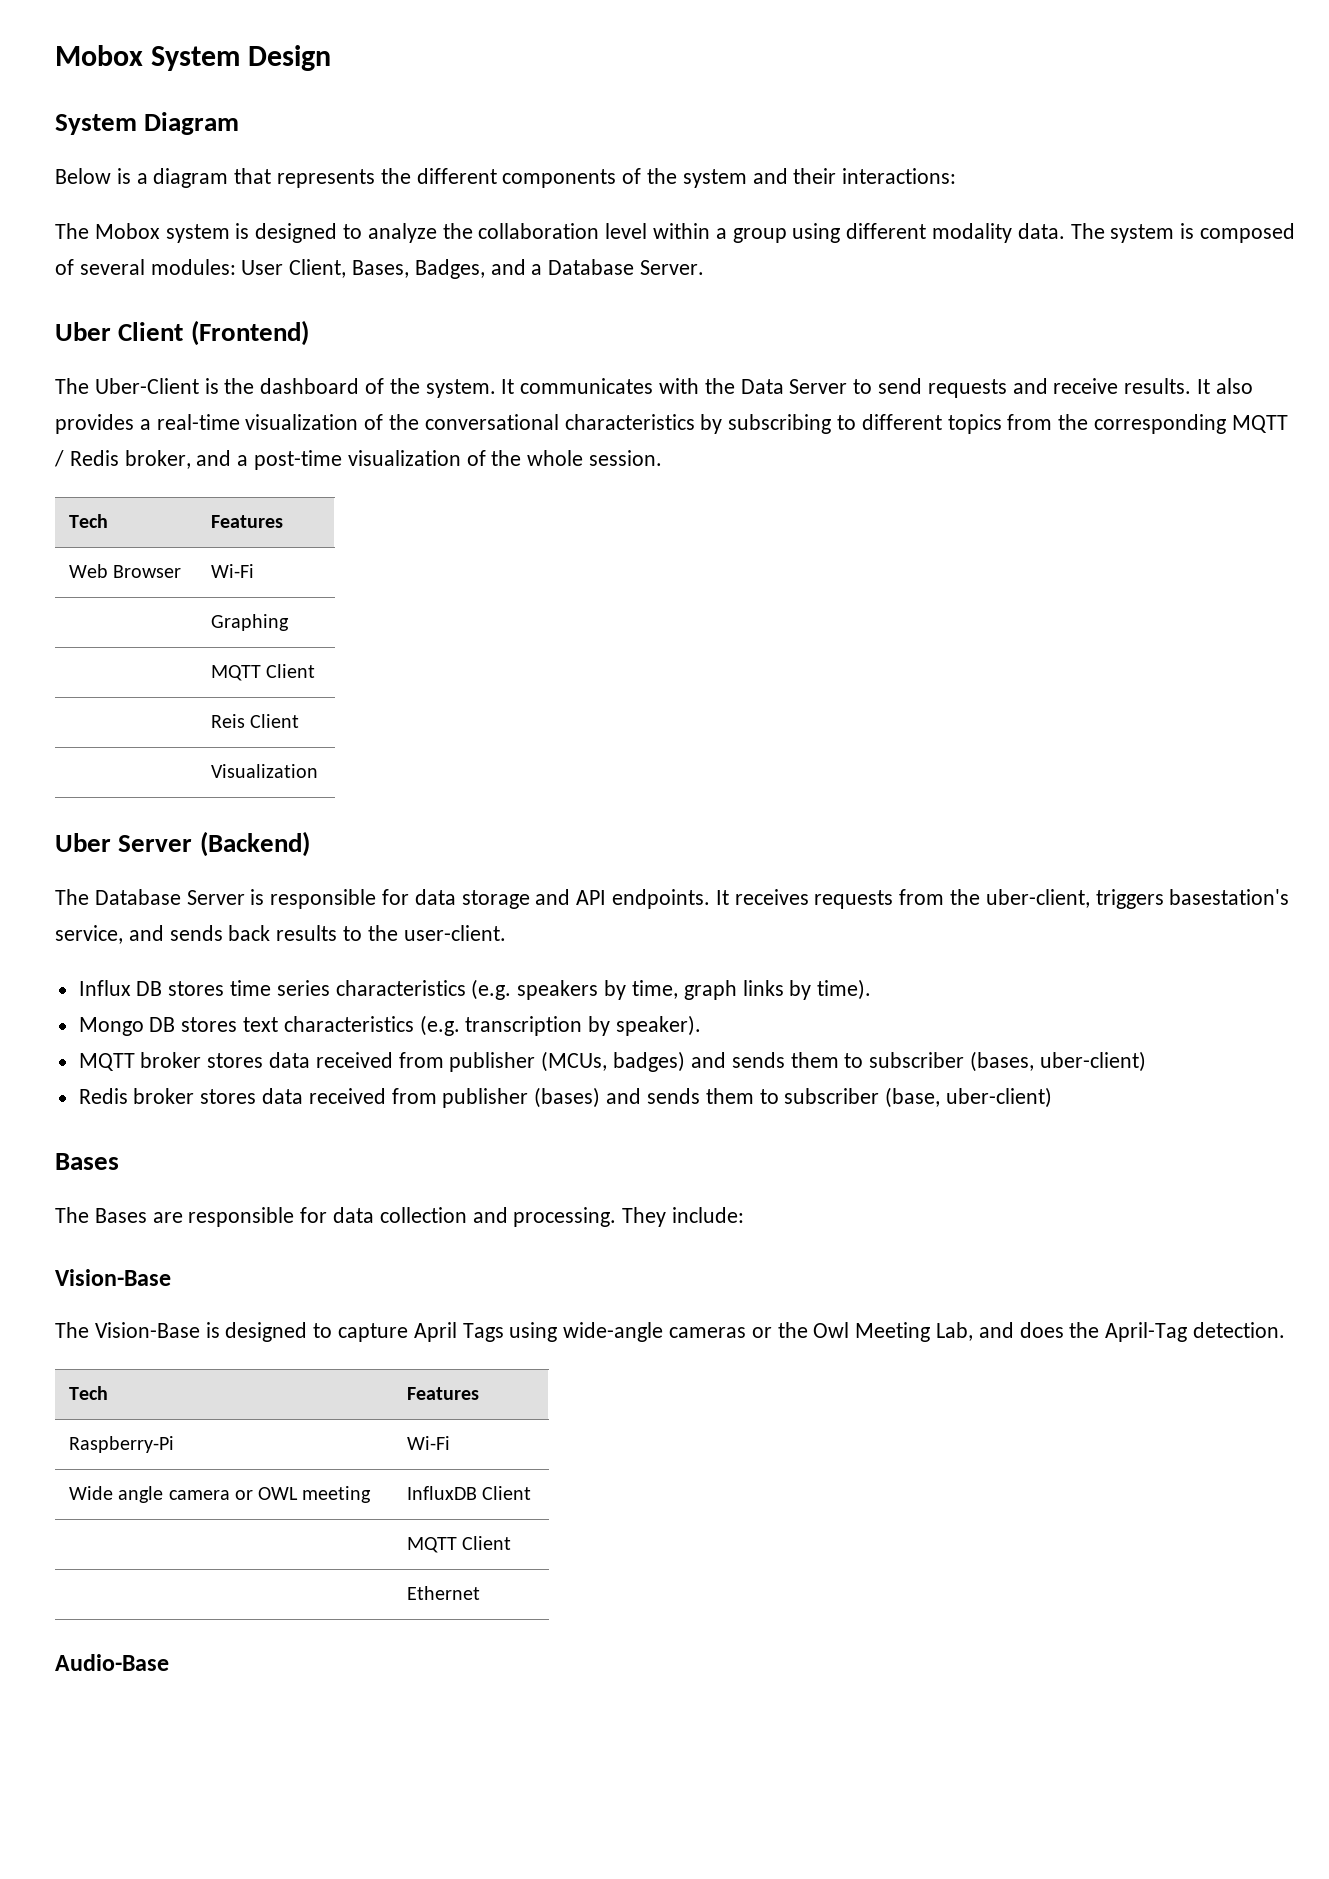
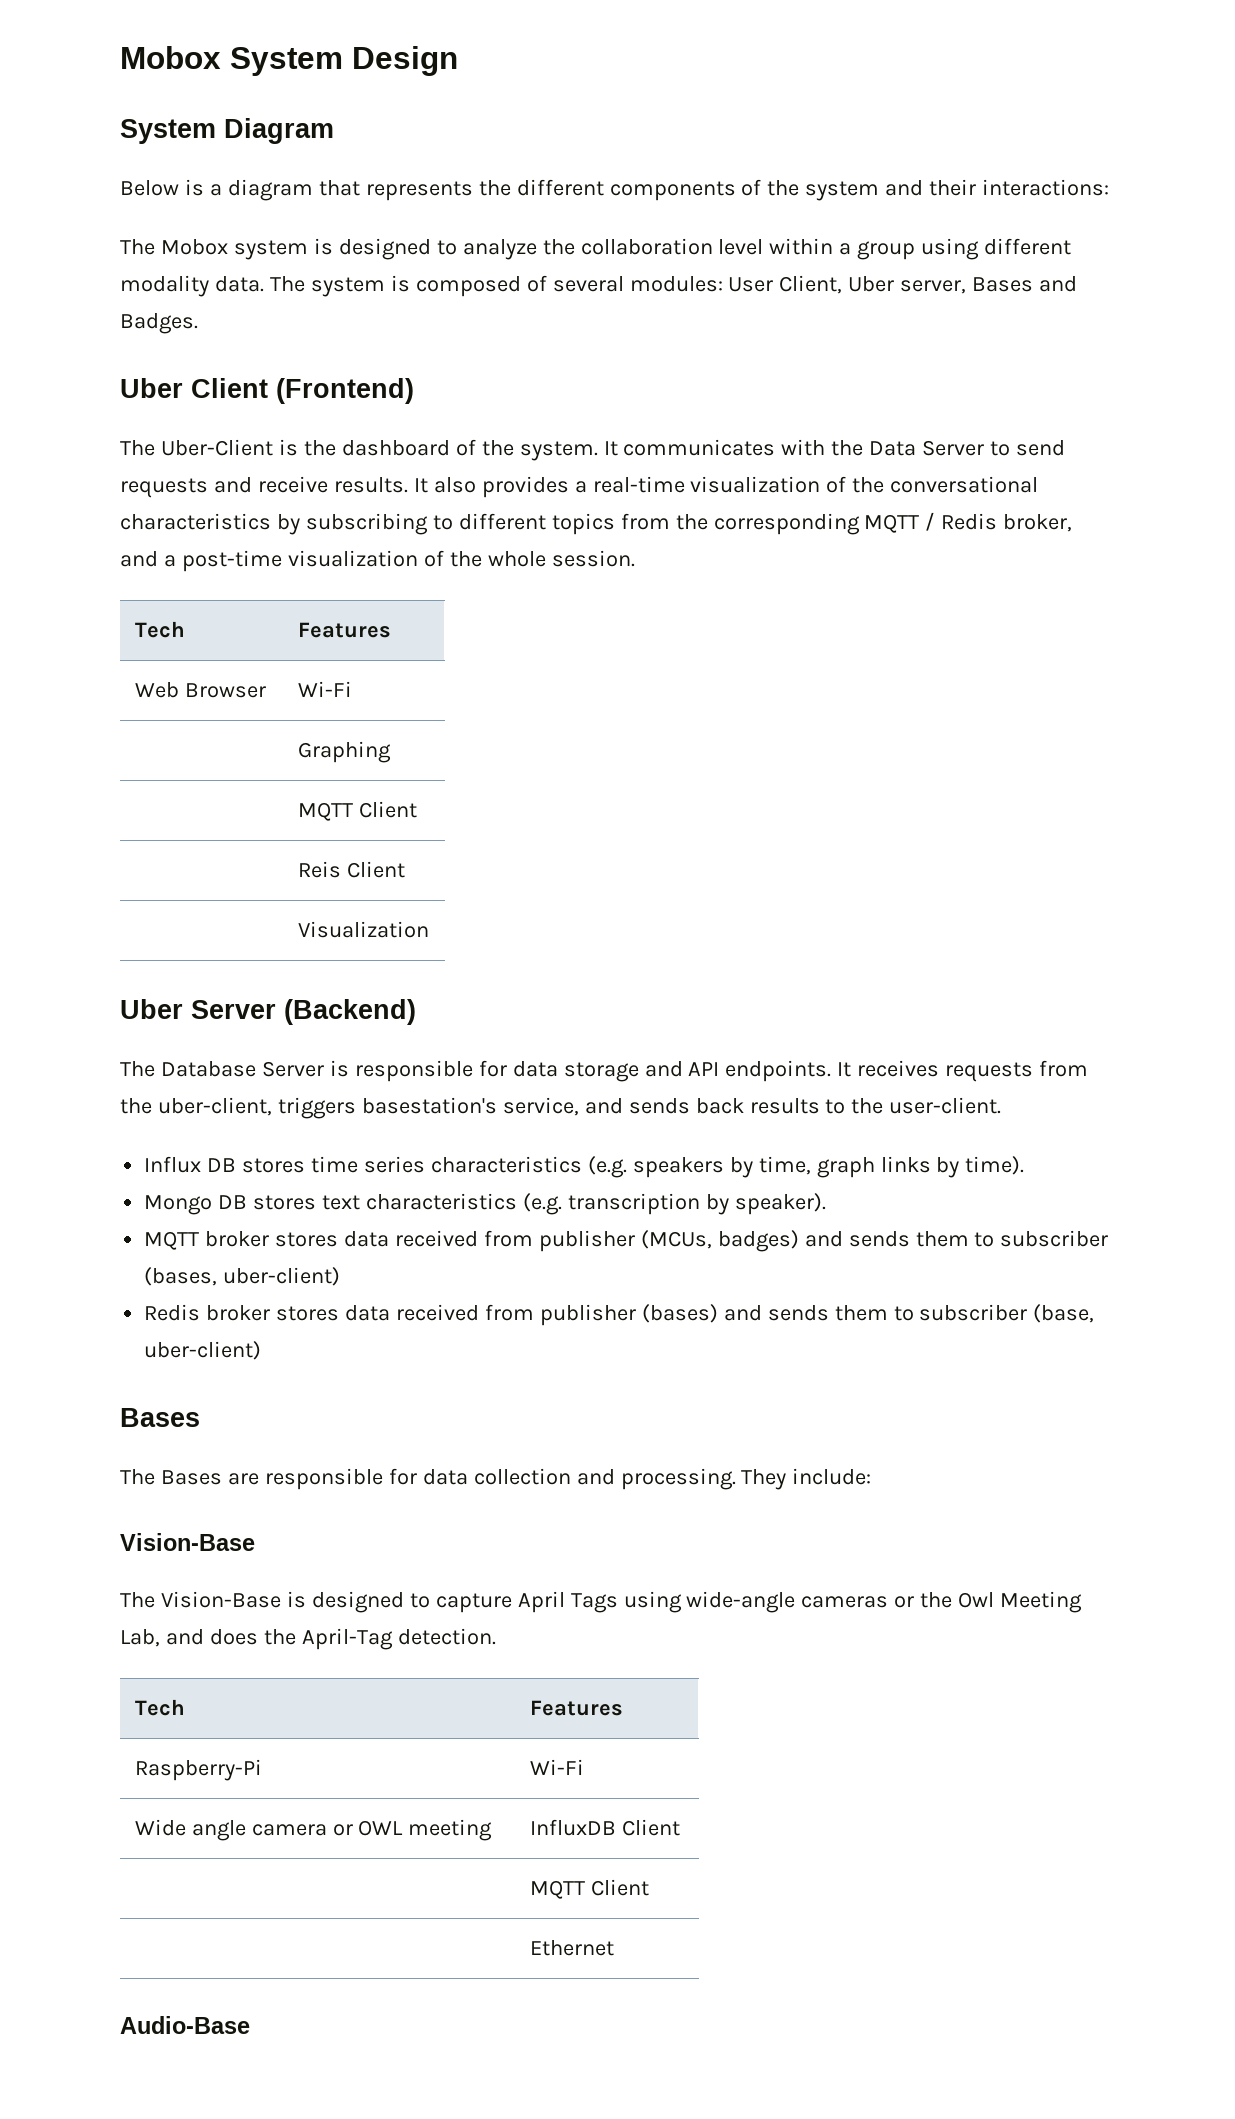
- The system is composed of several modules: User Client, Bases, Badges, and a Database Server.
+ The system is composed of several modules: User Client, Uber server, Bases and Badges.

